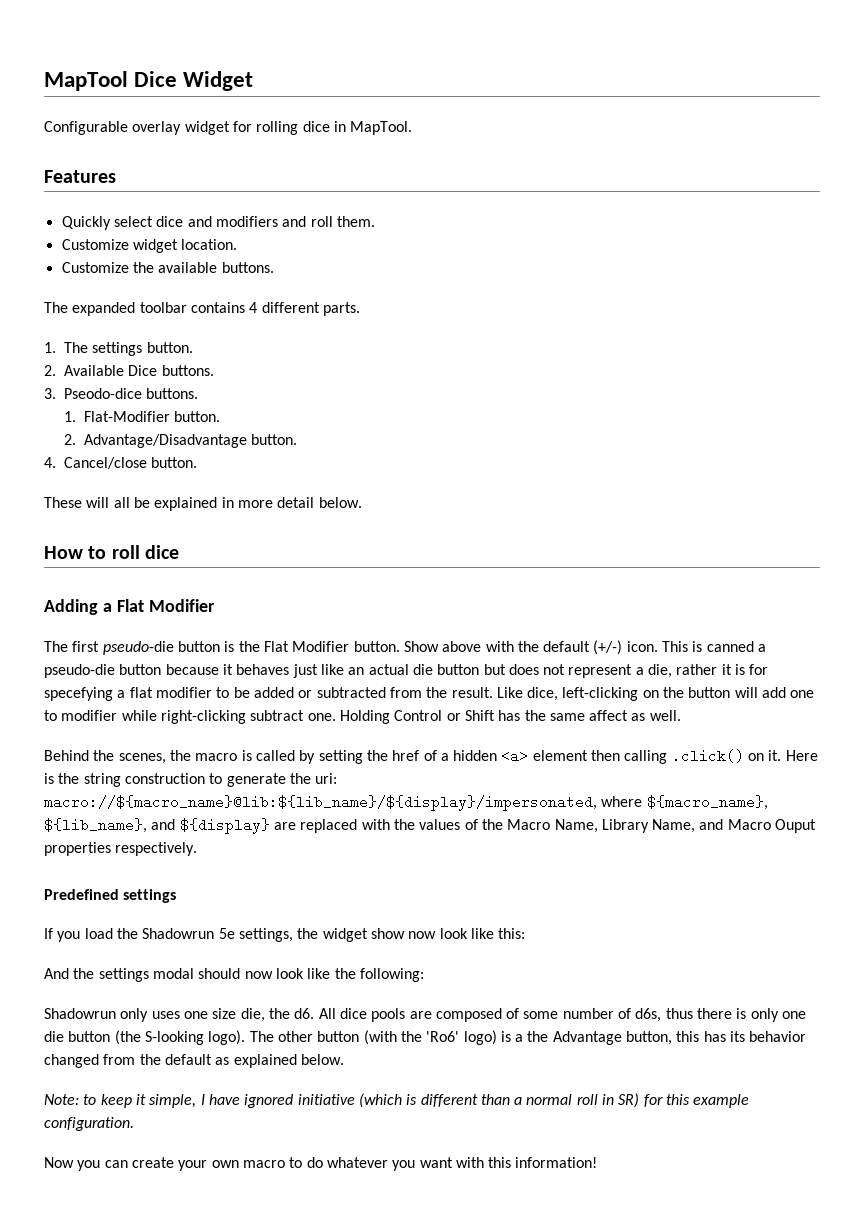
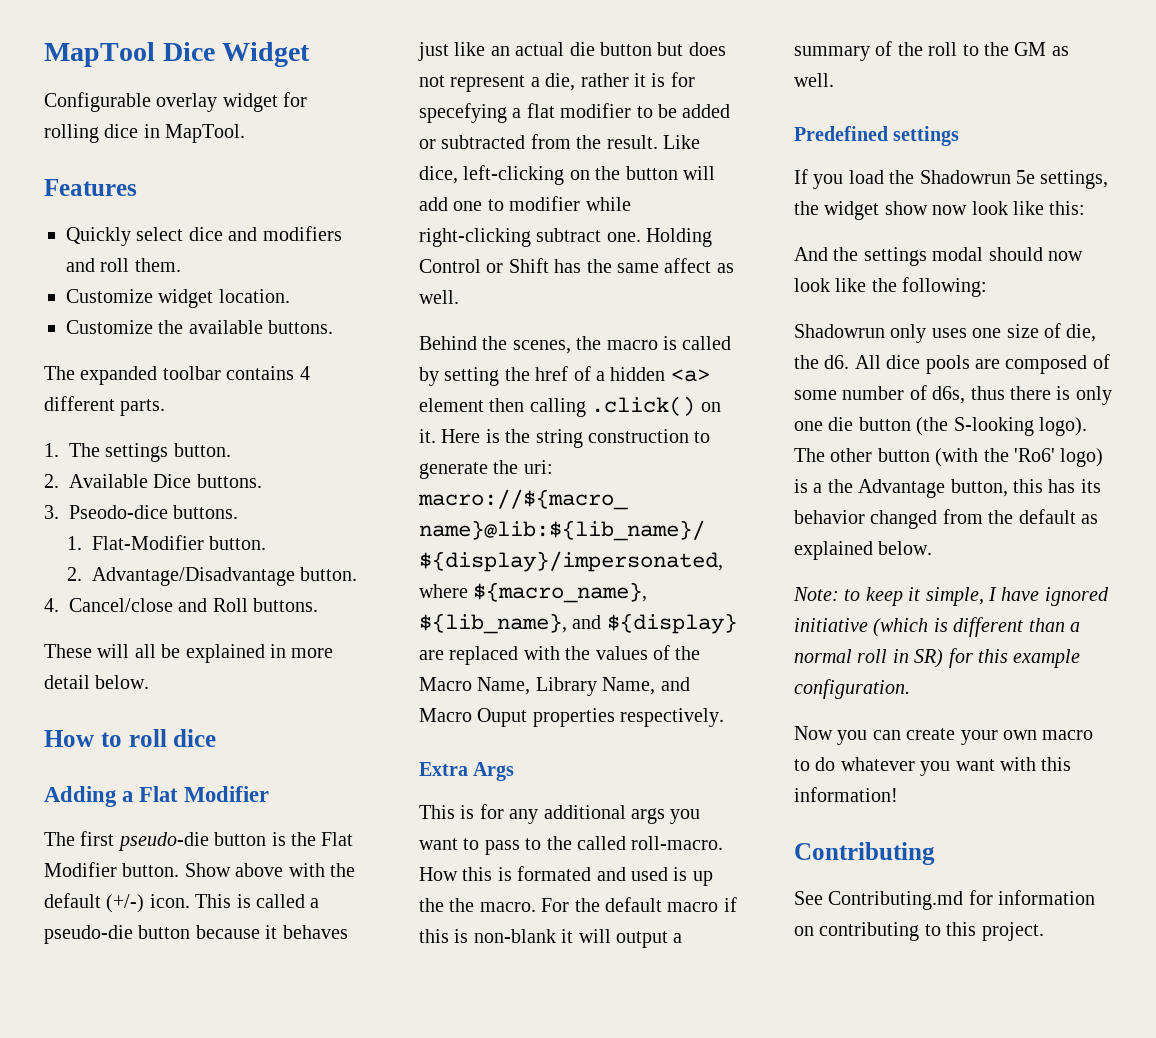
- 4. Cancel/close button.
+ 4. Cancel/close and Roll buttons.
- This is canned a pseudo-die button because it behaves just like an actual die button but does not represent a die, rather it is for specefying a flat modifier to be added or subtracted from the result.
+ This is called a pseudo-die button because it behaves just like an actual die button but does not represent a die, rather it is for specefying a flat modifier to be added or subtracted from the result.
+ Extra Args
+ This is for any additional args you want to pass to the called roll-macro. How this is formated and used is up the the macro. For the default macro if this is non-blank it will output a summary of the roll to the GM as well.
- Shadowrun only uses one size die, the d6.
+ Shadowrun only uses one size of die, the d6.
+ Contributing
+ See Contributing.md for information on contributing to this project.

